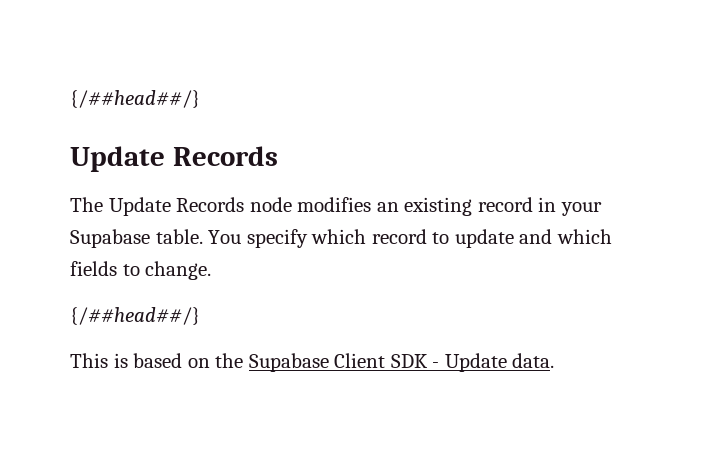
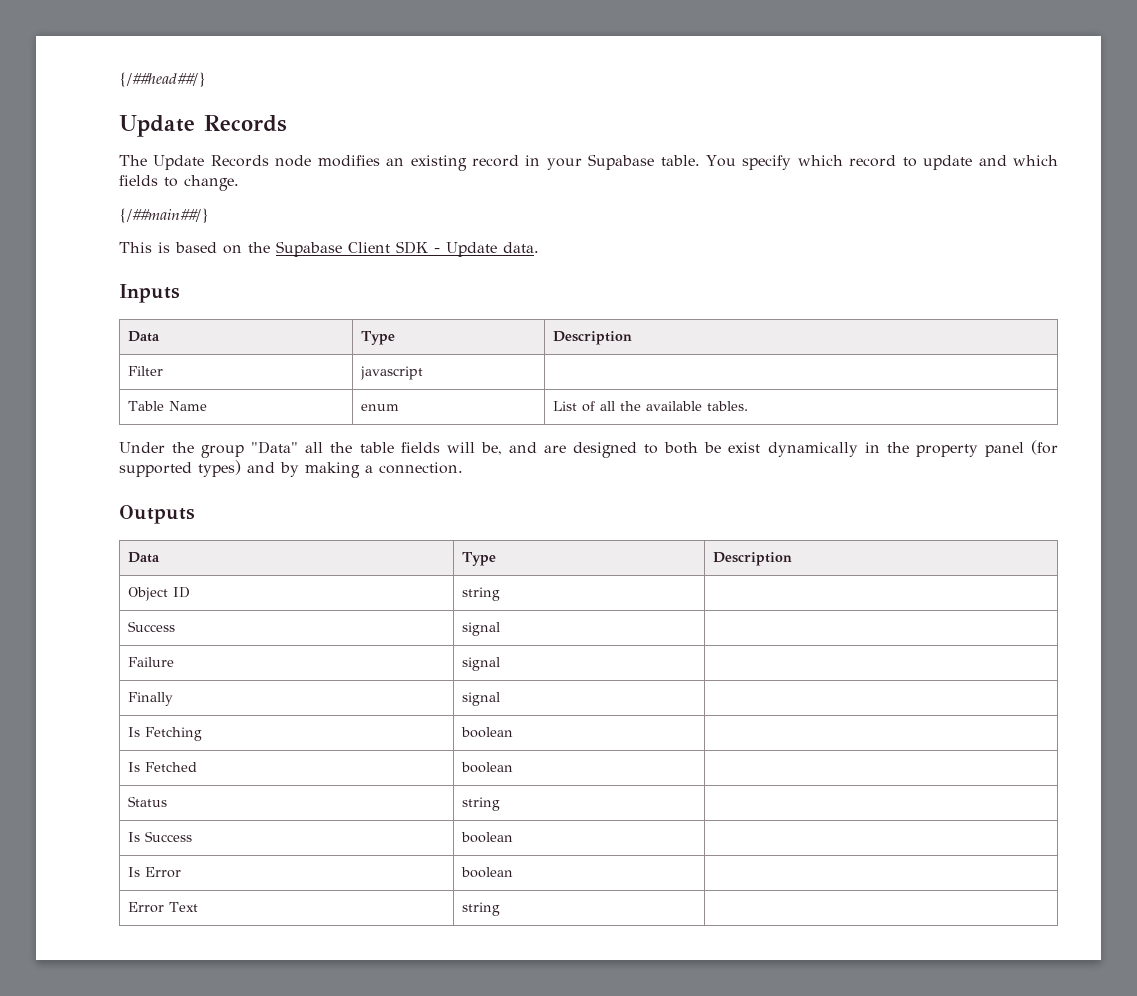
  You specify which record to update and which fields to change.
- {/##head##/}
+ {/##main##/}
+ Inputs
+ Data | Type | Description
+ Filter | javascript |
+ Table Name | enum | List of all the available tables.
+ Under the group "Data" all the table fields will be, and are designed to both be exist dynamically in the property panel (for supported types) and by making a connection.
+ Outputs
+ Data | Type | Description
+ Object ID | string |
+ Success | signal |
+ Failure | signal |
+ Finally | signal |
+ Is Fetching | boolean |
+ Is Fetched | boolean |
+ Status | string |
+ Is Success | boolean |
+ Is Error | boolean |
+ Error Text | string |

